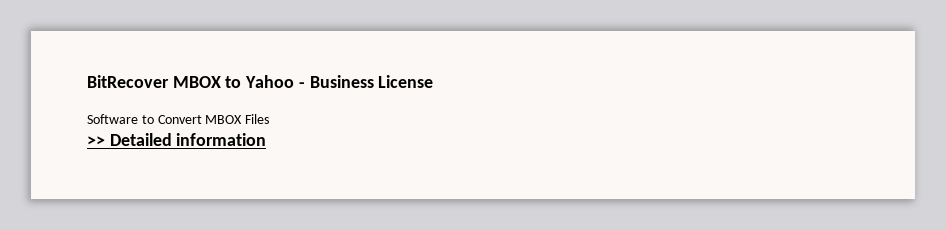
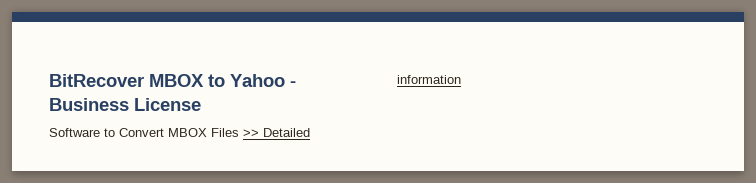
- Software to Convert MBOX Files
- >> Detailed information
+ Software to Convert MBOX Files >> Detailed information

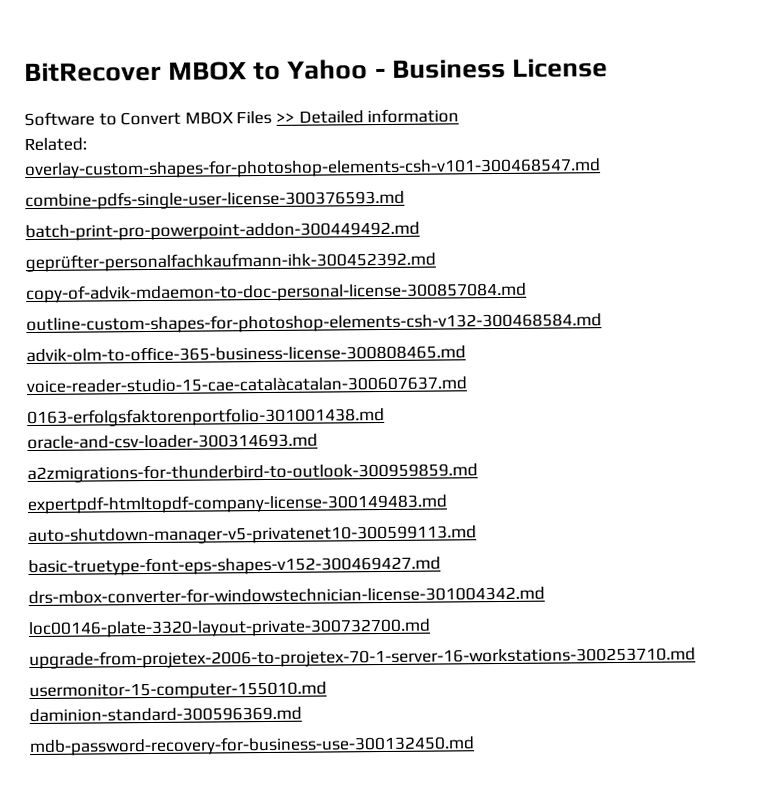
+ Related:
+ overlay-custom-shapes-for-photoshop-elements-csh-v101-300468547.md
+ combine-pdfs-single-user-license-300376593.md
+ batch-print-pro-powerpoint-addon-300449492.md
+ geprüfter-personalfachkaufmann-ihk-300452392.md
+ copy-of-advik-mdaemon-to-doc-personal-license-300857084.md
+ outline-custom-shapes-for-photoshop-elements-csh-v132-300468584.md
+ advik-olm-to-office-365-business-license-300808465.md
+ voice-reader-studio-15-cae-catalàcatalan-300607637.md
+ 0163-erfolgsfaktorenportfolio-301001438.md
+ oracle-and-csv-loader-300314693.md
+ a2zmigrations-for-thunderbird-to-outlook-300959859.md
+ expertpdf-htmltopdf-company-license-300149483.md
+ auto-shutdown-manager-v5-privatenet10-300599113.md
+ basic-truetype-font-eps-shapes-v152-300469427.md
+ drs-mbox-converter-for-windowstechnician-license-301004342.md
+ loc00146-plate-3320-layout-private-300732700.md
+ upgrade-from-projetex-2006-to-projetex-70-1-server-16-workstations-300253710.md
+ usermonitor-15-computer-155010.md
+ daminion-standard-300596369.md
+ mdb-password-recovery-for-business-use-300132450.md

